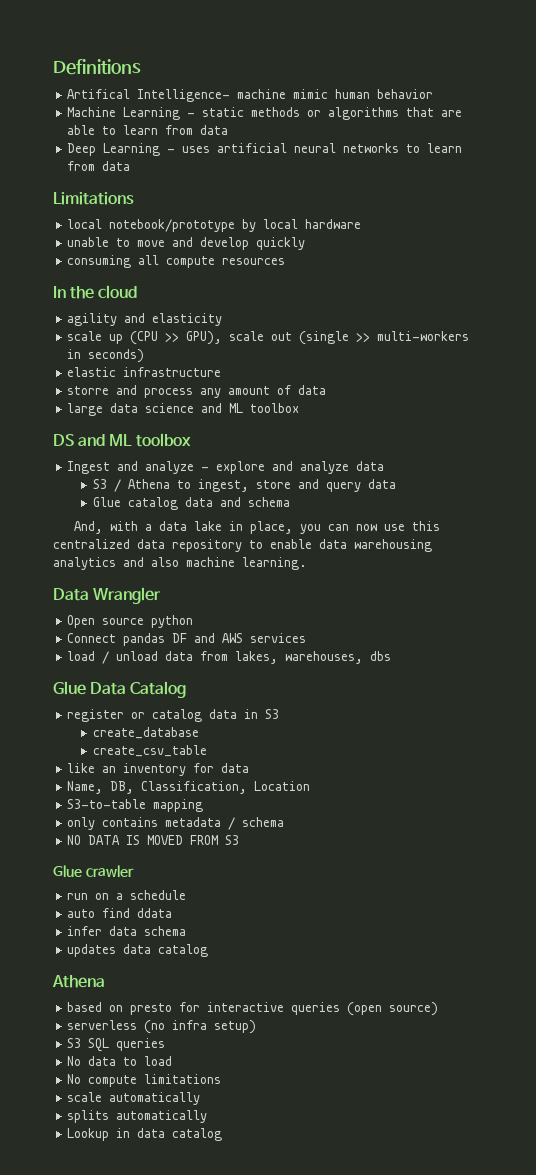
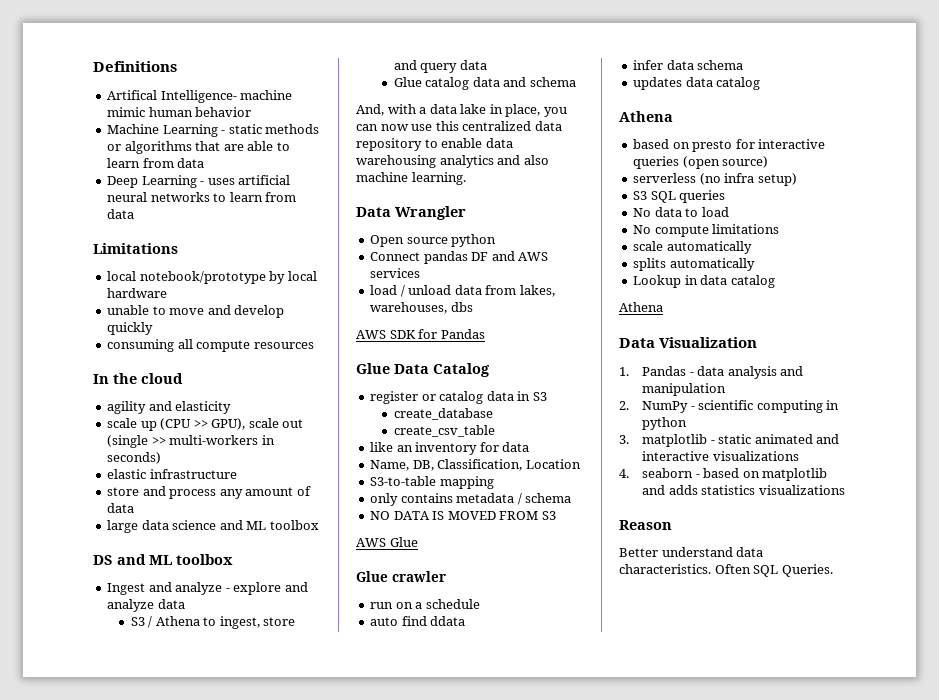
- storre and process any amount of data
+ store and process any amount of data
+ AWS SDK for Pandas
+ AWS Glue
  Lookup in data catalog
+ Athena
+ Data Visualization
+ 1. Pandas - data analysis and manipulation
+ 2. NumPy - scientific computing in python
+ 3. matplotlib - static animated and interactive visualizations
+ 4. seaborn - based on matplotlib and adds statistics visualizations
+ Reason
+ Better understand data characteristics. Often SQL Queries.

